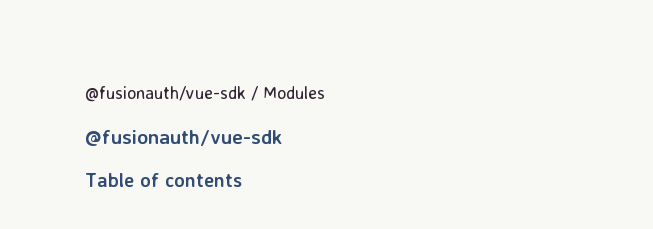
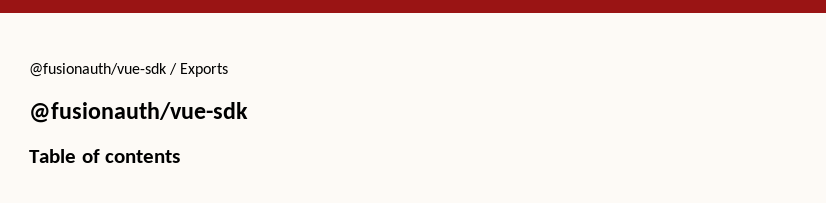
- @fusionauth/vue-sdk / Modules
+ @fusionauth/vue-sdk / Exports

